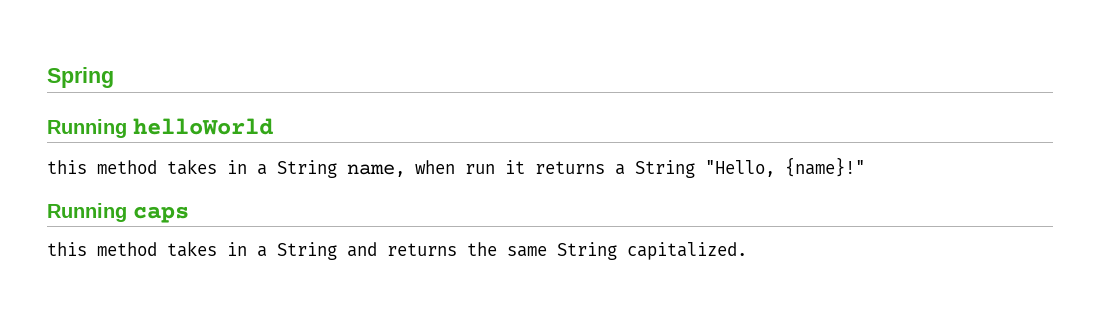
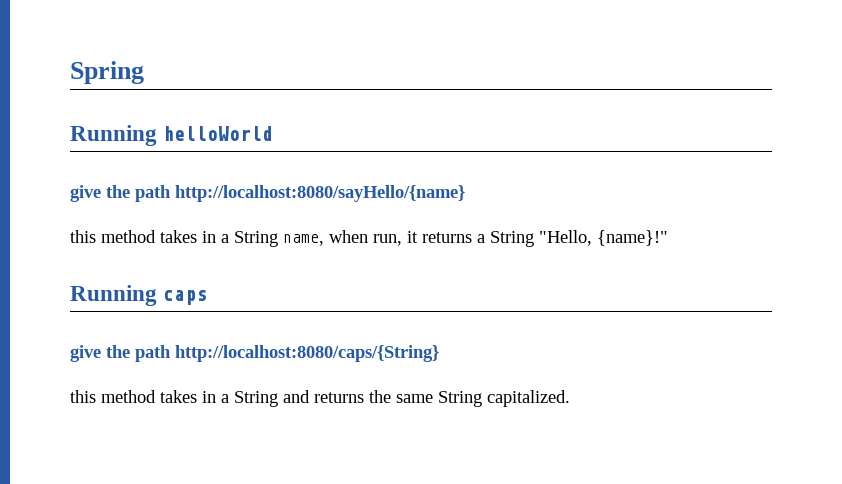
+ give the path http://localhost:8080/sayHello/{name}
- this method takes in a String name, when run it returns a String "Hello, {name}!"
+ this method takes in a String name, when run, it returns a String "Hello, {name}!"
+ give the path http://localhost:8080/caps/{String}

